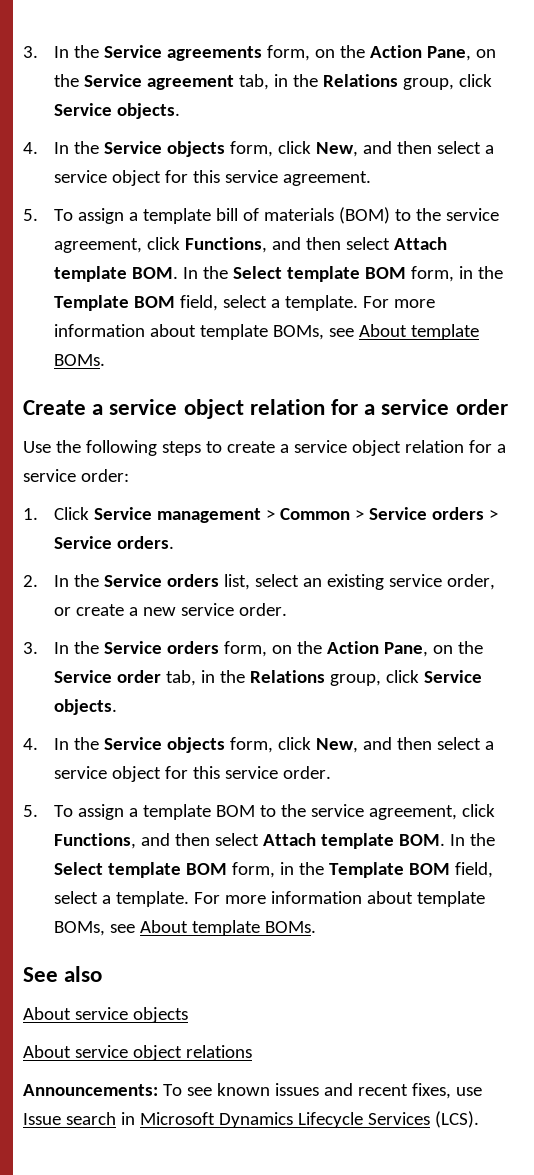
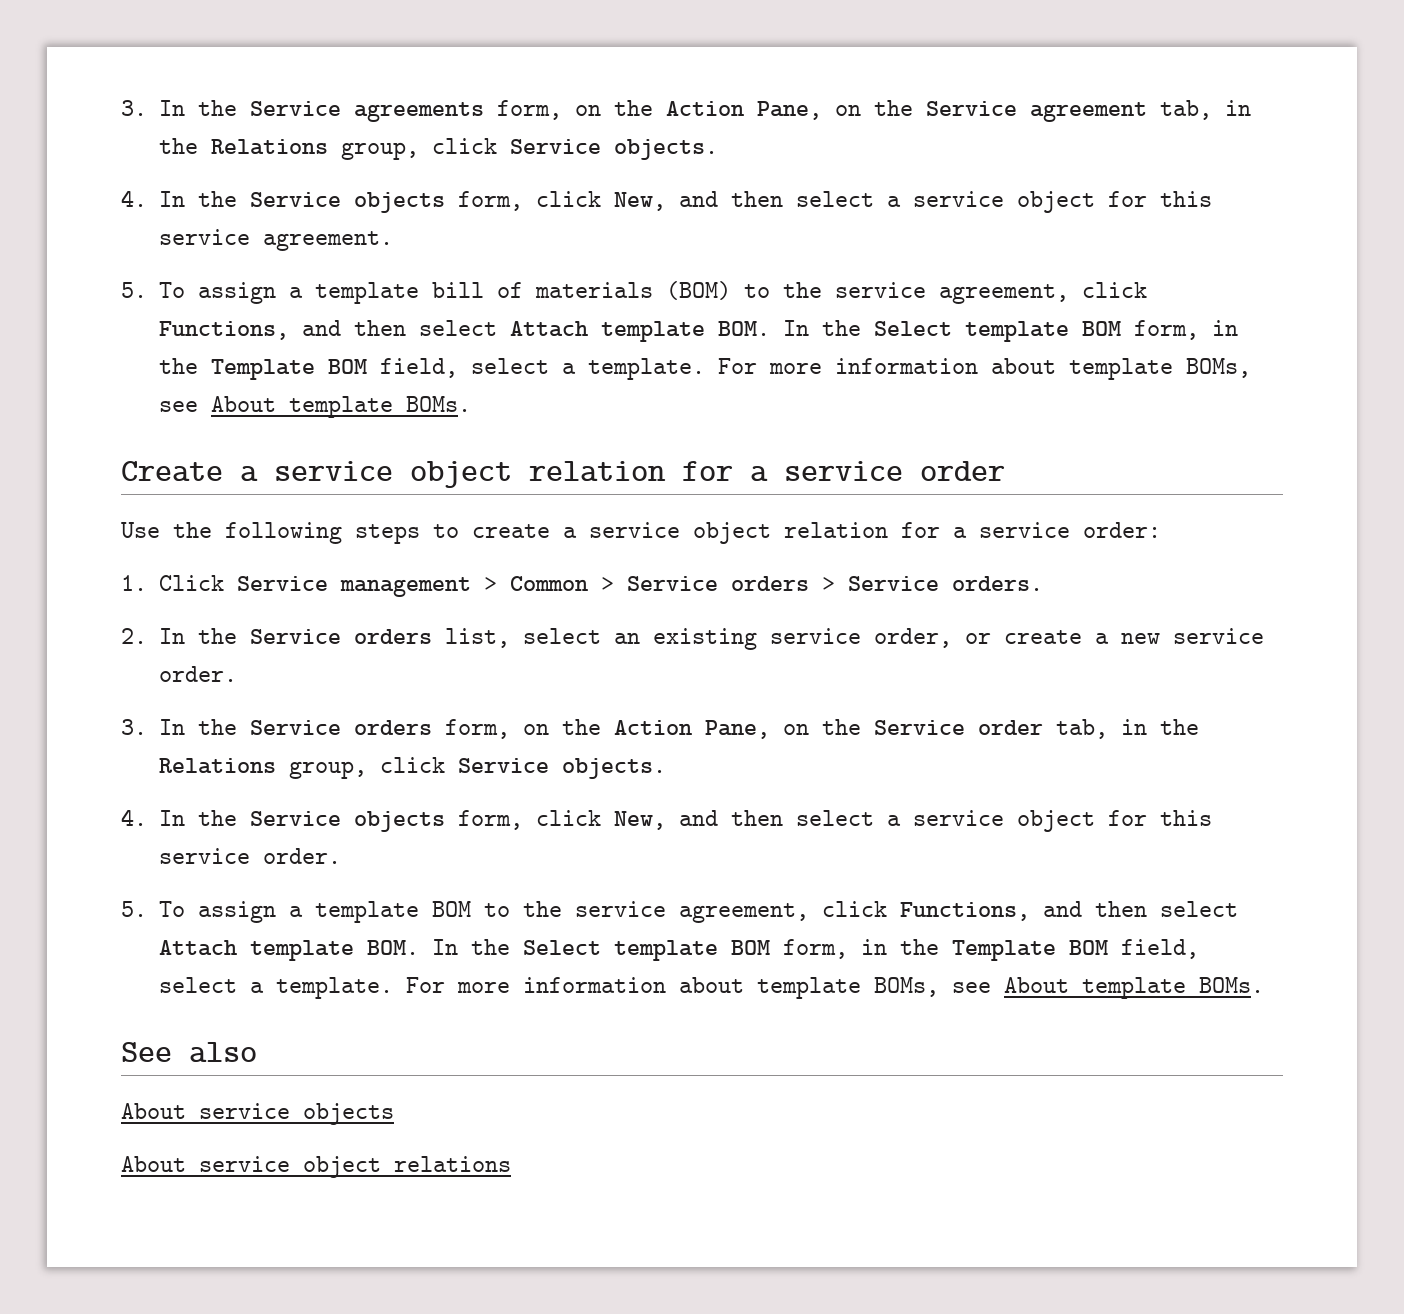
- Announcements: To see known issues and recent fixes, use Issue search in Microsoft Dynamics Lifecycle Services (LCS).

